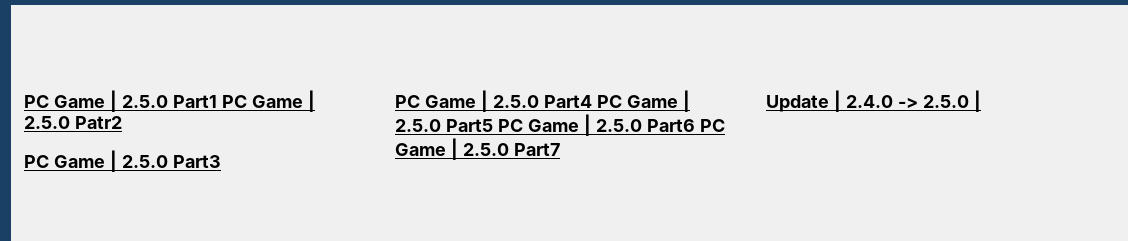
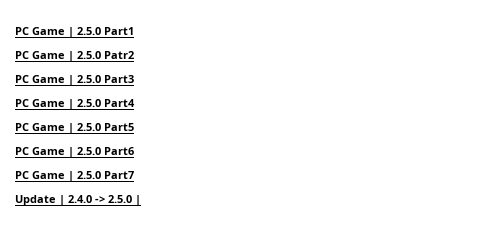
- PC Game | 2.5.0 Part1 PC Game | 2.5.0 Patr2
+ PC Game | 2.5.0 Part1
+ PC Game | 2.5.0 Patr2
- PC Game | 2.5.0 Part4 PC Game | 2.5.0 Part5 PC Game | 2.5.0 Part6 PC Game | 2.5.0 Part7
+ PC Game | 2.5.0 Part4
+ PC Game | 2.5.0 Part5
+ PC Game | 2.5.0 Part6
+ PC Game | 2.5.0 Part7

